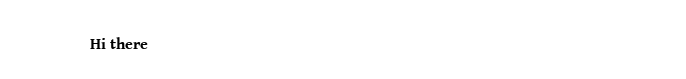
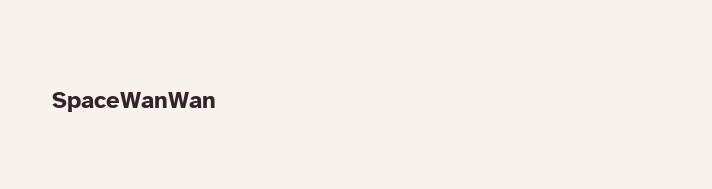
- Hi there
+ SpaceWanWan

